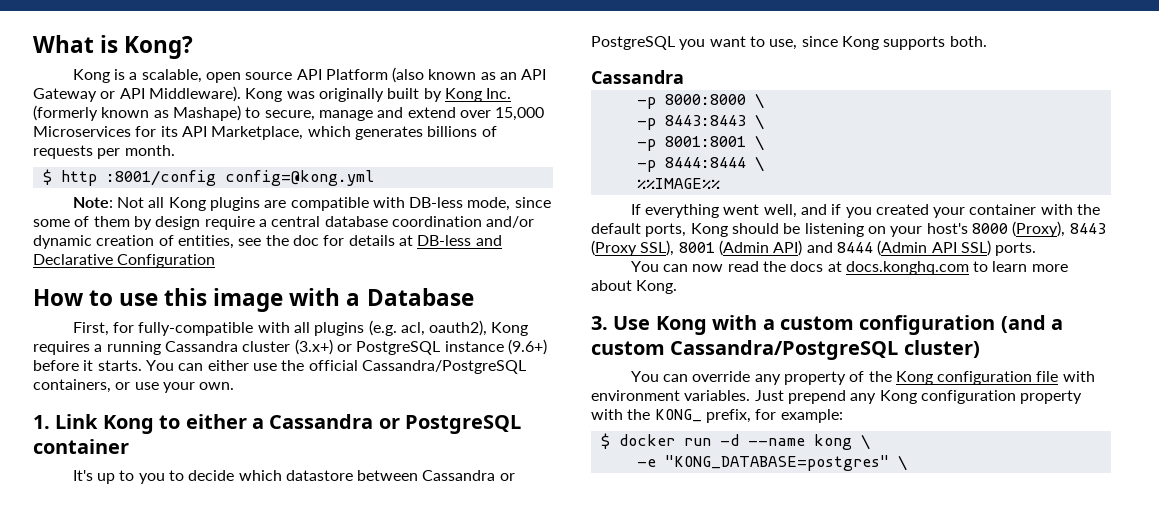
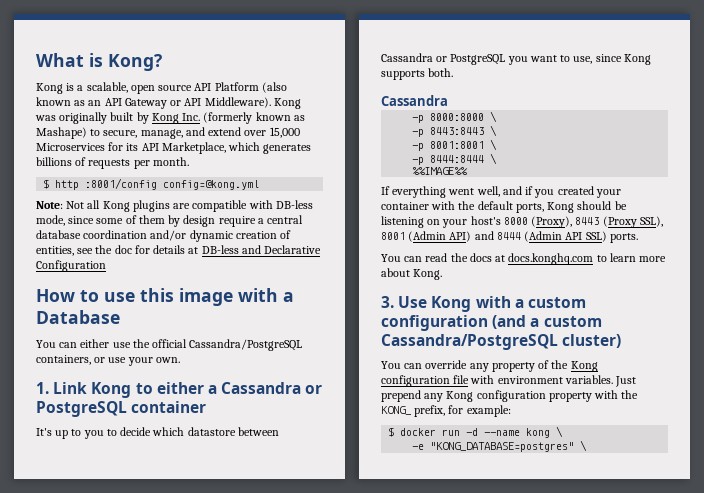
- Kong was originally built by Kong Inc. (formerly known as Mashape) to secure, manage and extend over 15,000 Microservices for its API Marketplace, which generates billions of requests per month.
+ Kong was originally built by Kong Inc. (formerly known as Mashape) to secure, manage, and extend over 15,000 Microservices for its API Marketplace, which generates billions of requests per month.
- First, for fully-compatible with all plugins (e.g. acl, oauth2), Kong requires a running Cassandra cluster (3.x+) or PostgreSQL instance (9.6+) before it starts.
- You can now read the docs at docs.konghq.com to learn more about Kong.
+ You can read the docs at docs.konghq.com to learn more about Kong.

